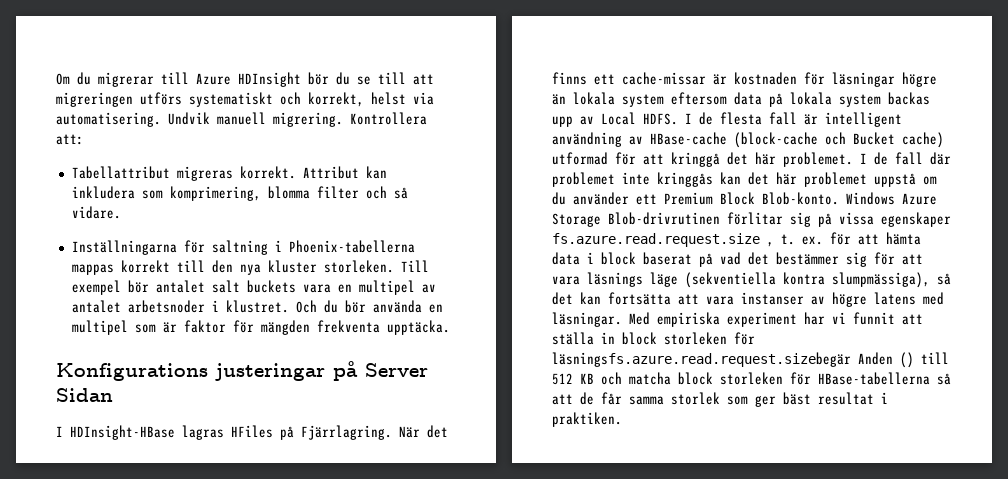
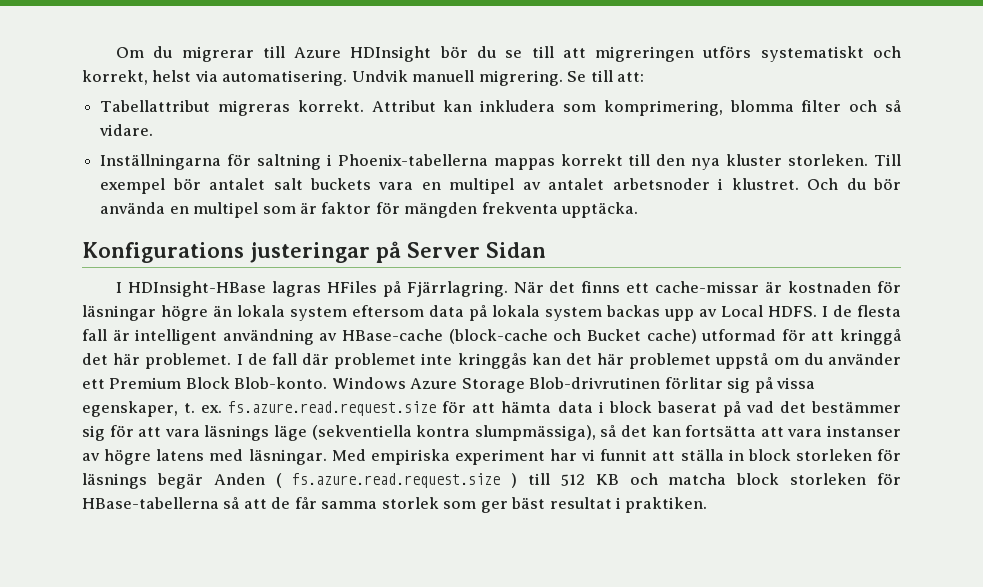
- Kontrollera att:
+ Se till att:
- Windows Azure Storage Blob-drivrutinen förlitar sig på vissa egenskaper fs.azure.read.request.size , t. ex. för att hämta data i block baserat på vad det bestämmer sig för att vara läsnings läge (sekventiella kontra slumpmässiga), så det kan fortsätta att vara instanser av högre latens med läsningar.
+ Windows Azure Storage Blob-drivrutinen förlitar sig på vissa egenskaper, t. ex. fs.azure.read.request.size för att hämta data i block baserat på vad det bestämmer sig för att vara läsnings läge (sekventiella kontra slumpmässiga), så det kan fortsätta att vara instanser av högre latens med läsningar.
- Med empiriska experiment har vi funnit att ställa in block storleken för läsningsfs.azure.read.request.sizebegär Anden () till 512 KB och matcha block storleken för HBase-tabellerna så att de får samma storlek som ger bäst resultat i praktiken.
+ Med empiriska experiment har vi funnit att ställa in block storleken för läsnings begär Anden ( fs.azure.read.request.size ) till 512 KB och matcha block storleken för HBase-tabellerna så att de får samma storlek som ger bäst resultat i praktiken.

